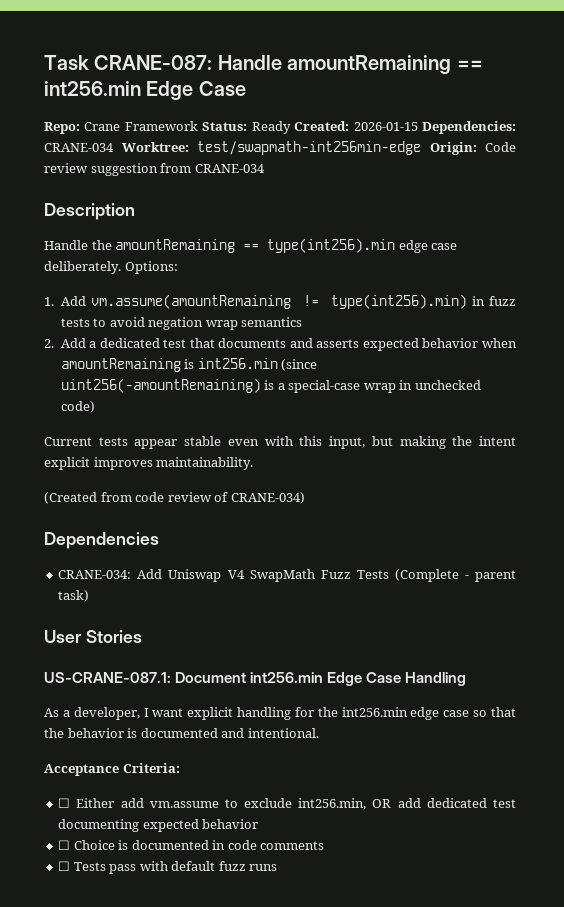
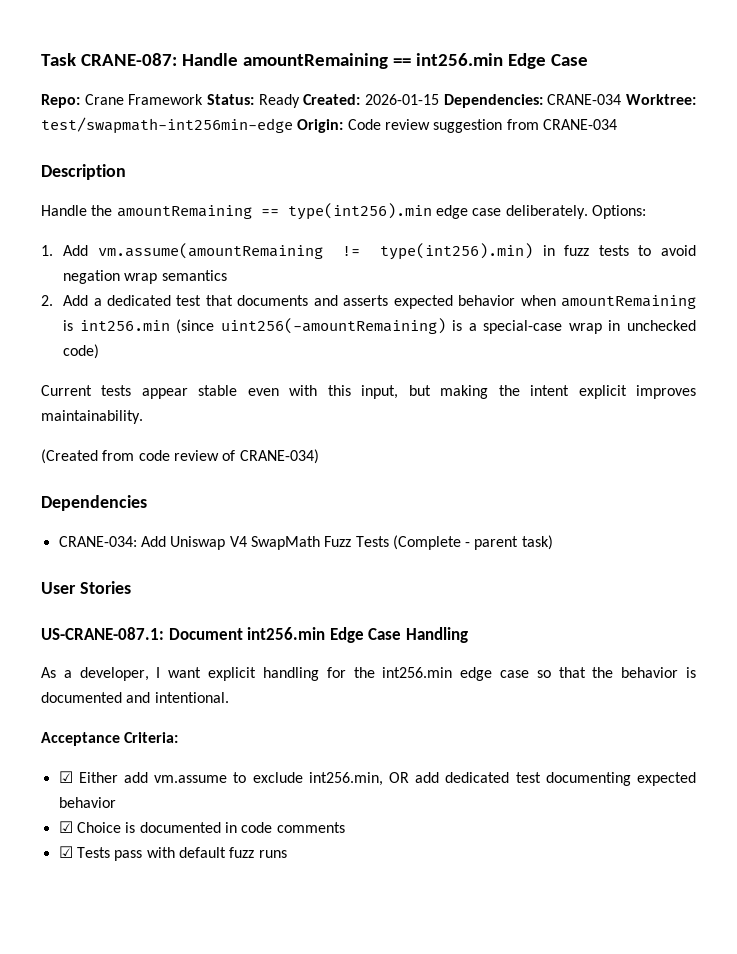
- ☐ Either add vm.assume to exclude int256.min, OR add dedicated test documenting expected behavior
+ ☑ Either add vm.assume to exclude int256.min, OR add dedicated test documenting expected behavior
- ☐ Choice is documented in code comments
+ ☑ Choice is documented in code comments
- ☐ Tests pass with default fuzz runs
+ ☑ Tests pass with default fuzz runs

